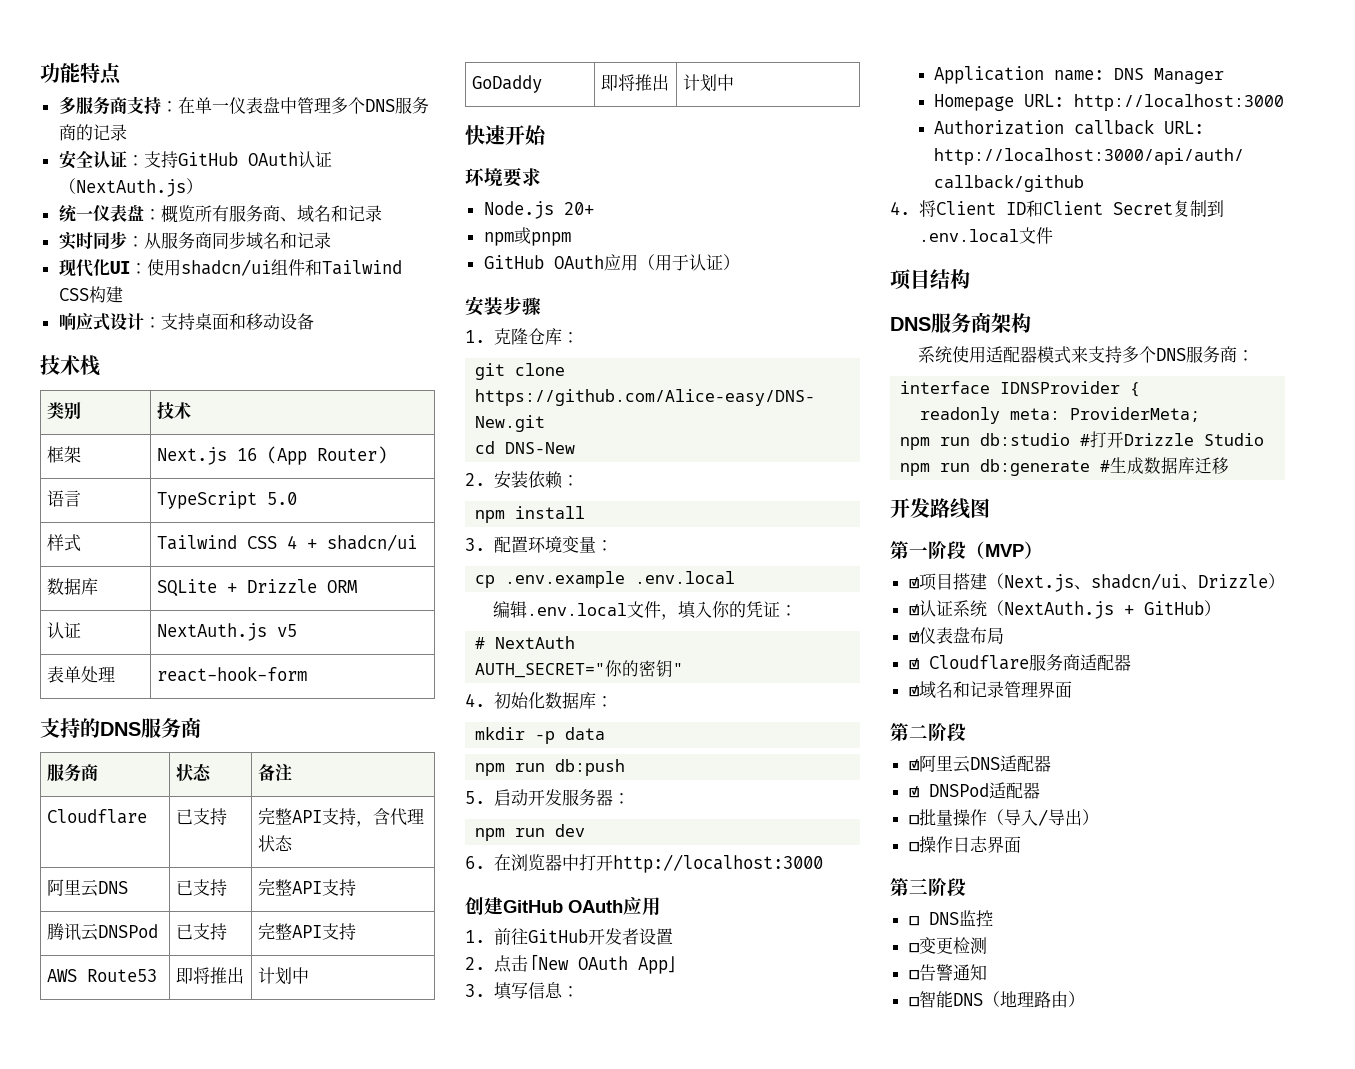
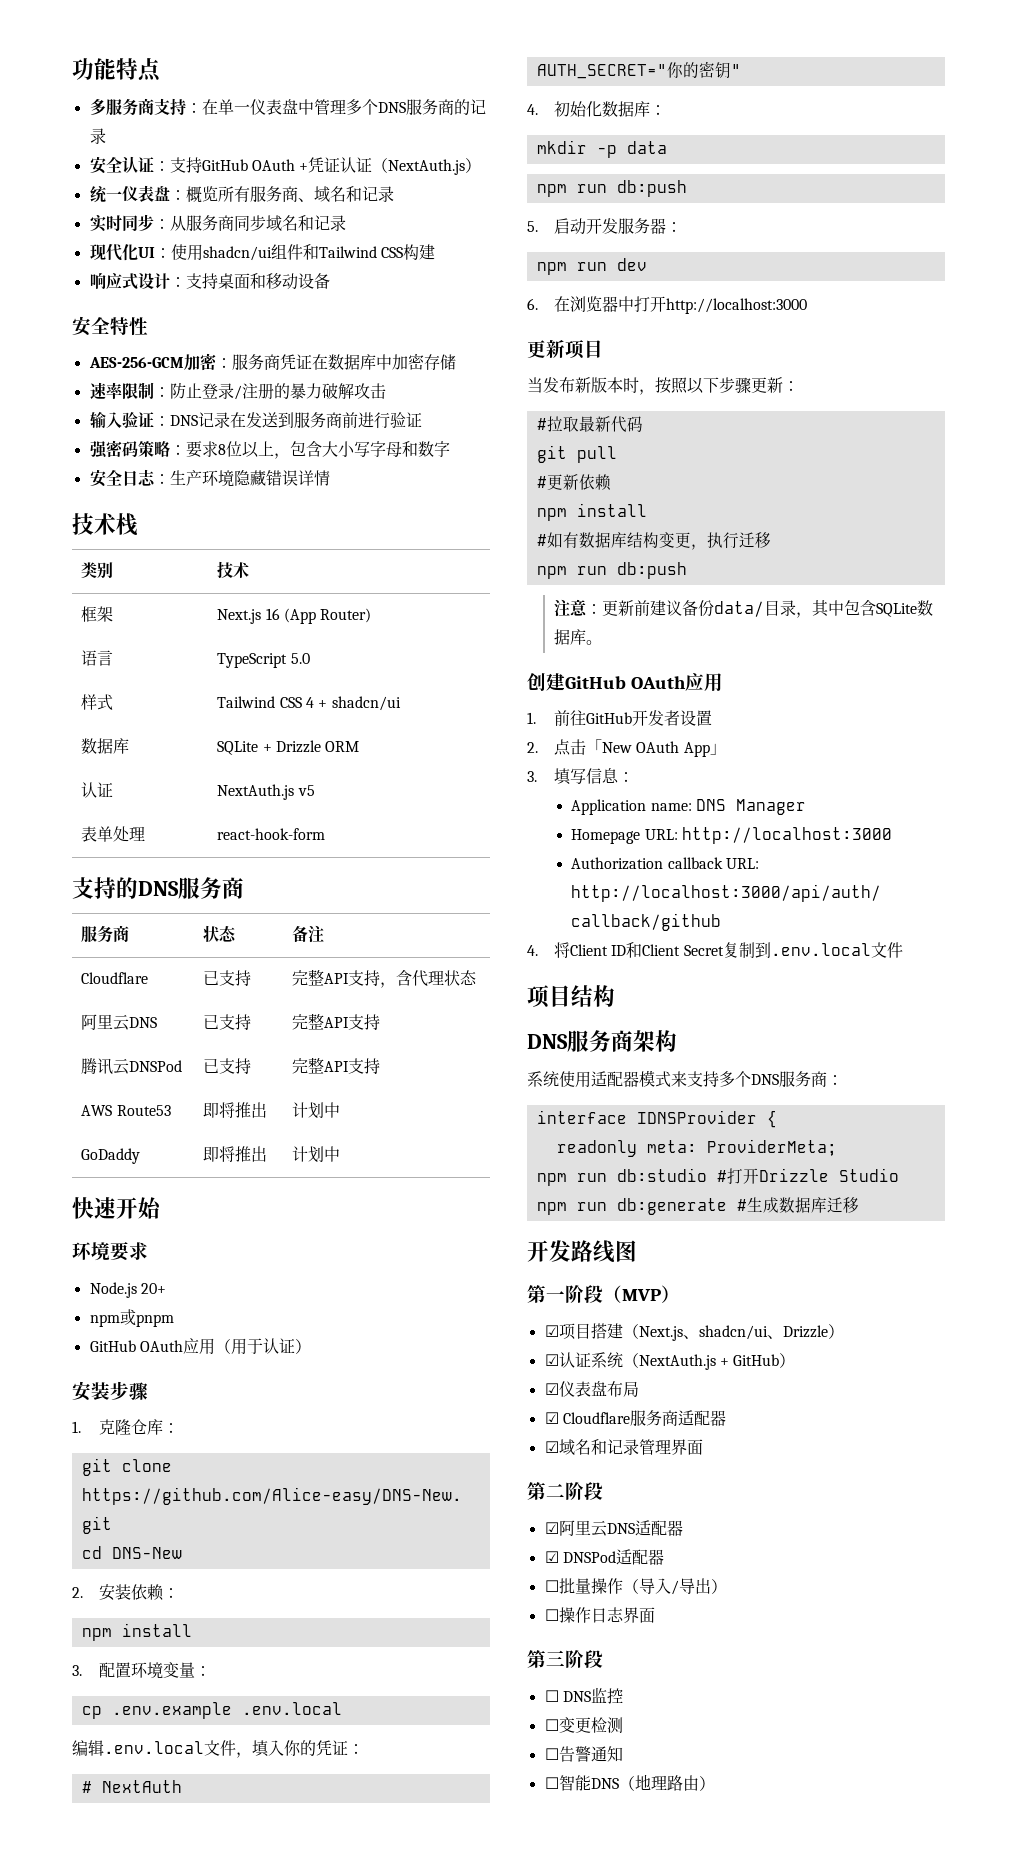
- 安全认证：支持GitHub OAuth认证（NextAuth.js）
+ 安全认证：支持GitHub OAuth +凭证认证（NextAuth.js）
+ 安全特性
+ AES-256-GCM加密：服务商凭证在数据库中加密存储
+ 速率限制：防止登录/注册的暴力破解攻击
+ 输入验证：DNS记录在发送到服务商前进行验证
+ 强密码策略：要求8位以上，包含大小写字母和数字
+ 安全日志：生产环境隐藏错误详情
+ 更新项目
+ 当发布新版本时，按照以下步骤更新：
+ #拉取最新代码
+ git pull
+ #更新依赖
+ npm install
+ #如有数据库结构变更，执行迁移
+ npm run db:push
+ 注意：更新前建议备份data/目录，其中包含SQLite数据库。

